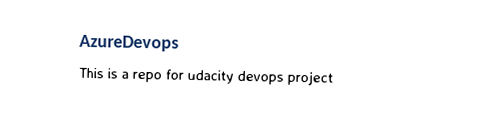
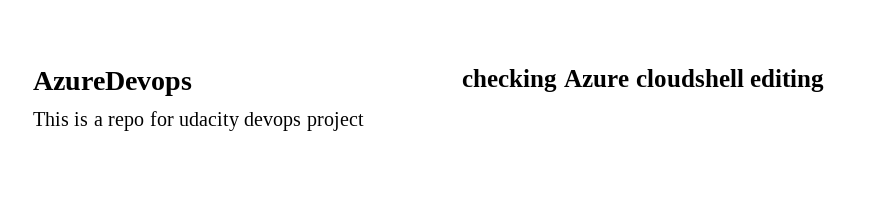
+ checking Azure cloudshell editing

